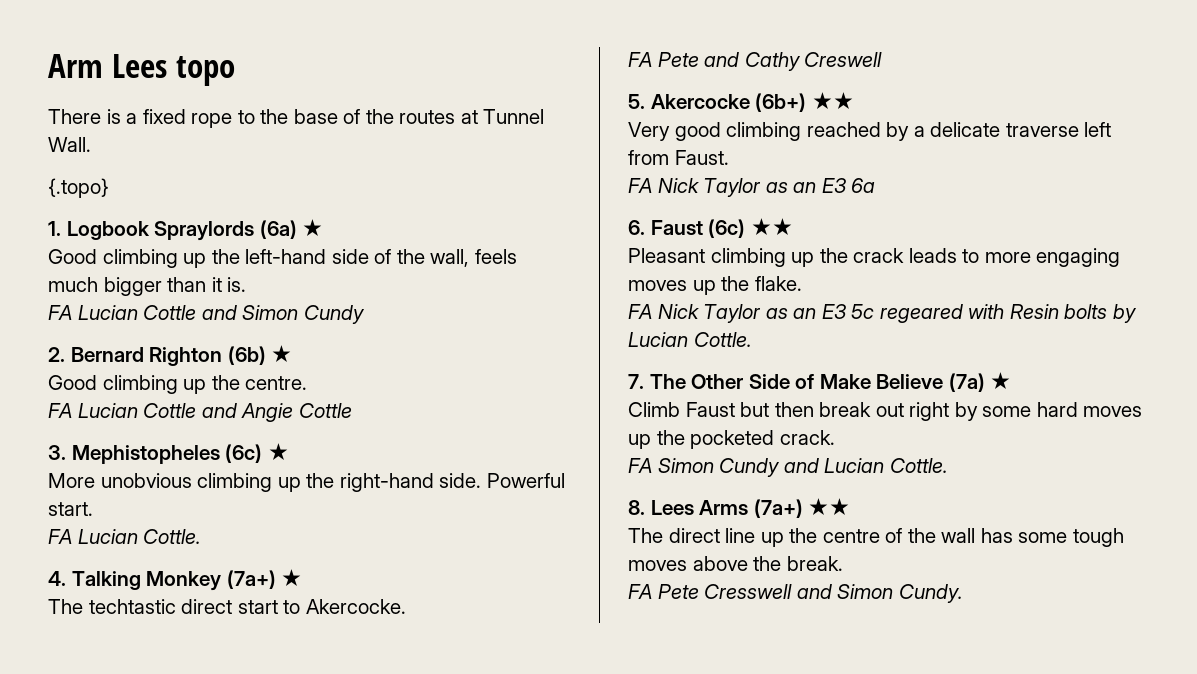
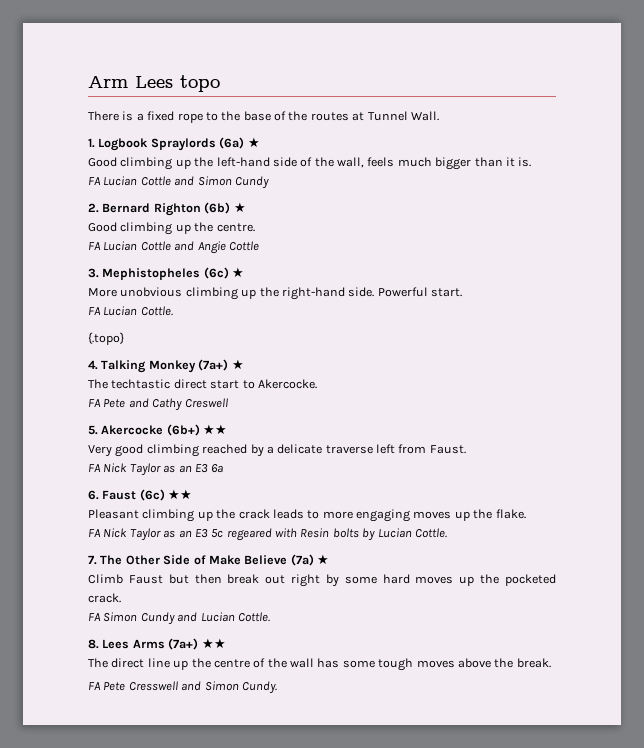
- {.topo}
+ {.topo}

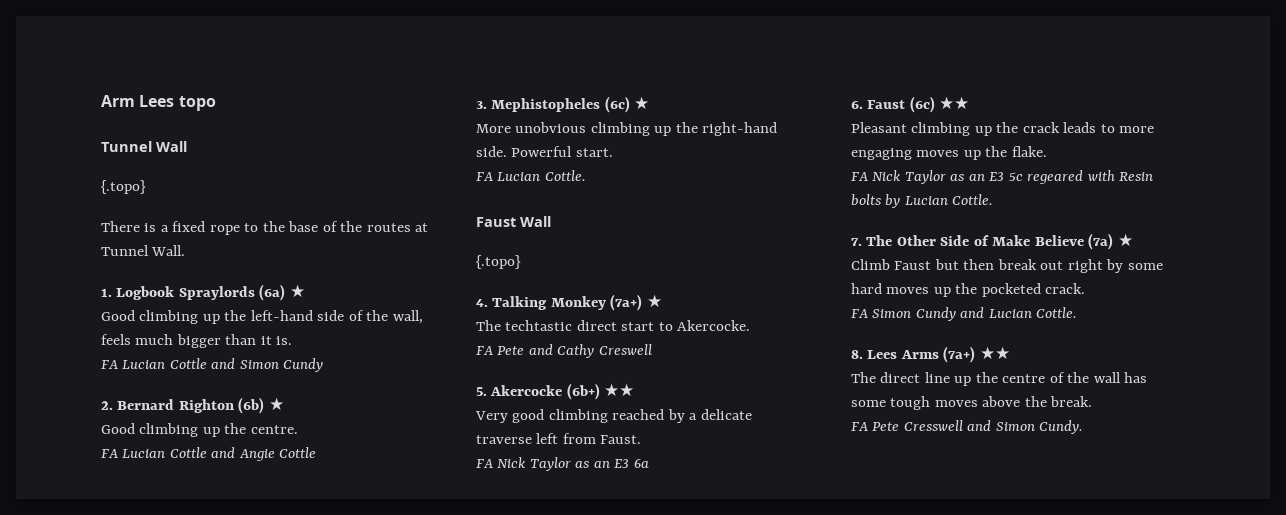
+ Tunnel Wall
+ {.topo}
+ Faust Wall

